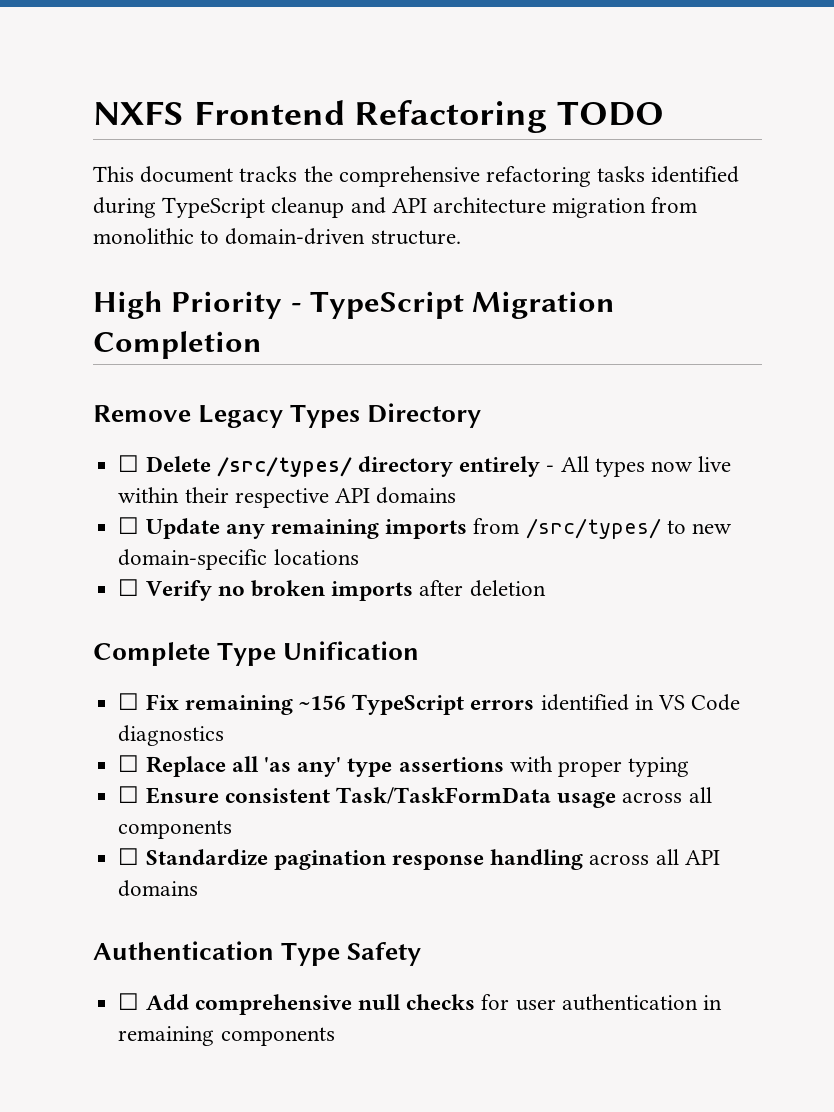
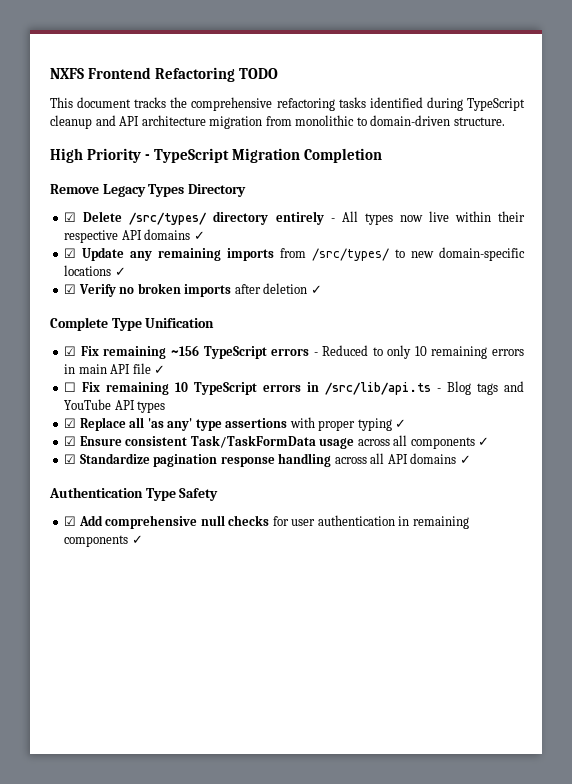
- ☐ Delete /src/types/ directory entirely - All types now live within their respective API domains
- ☐ Update any remaining imports from /src/types/ to new domain-specific locations
- ☐ Verify no broken imports after deletion
+ ☑ Delete /src/types/ directory entirely - All types now live within their respective API domains ✓
+ ☑ Update any remaining imports from /src/types/ to new domain-specific locations ✓
+ ☑ Verify no broken imports after deletion ✓
- ☐ Fix remaining ~156 TypeScript errors identified in VS Code diagnostics
- ☐ Replace all 'as any' type assertions with proper typing
- ☐ Ensure consistent Task/TaskFormData usage across all components
- ☐ Standardize pagination response handling across all API domains
+ ☑ Fix remaining ~156 TypeScript errors - Reduced to only 10 remaining errors in main API file ✓
+ ☐ Fix remaining 10 TypeScript errors in /src/lib/api.ts - Blog tags and YouTube API types
+ ☑ Replace all 'as any' type assertions with proper typing ✓
+ ☑ Ensure consistent Task/TaskFormData usage across all components ✓
+ ☑ Standardize pagination response handling across all API domains ✓
- ☐ Add comprehensive null checks for user authentication in remaining components
+ ☑ Add comprehensive null checks for user authentication in remaining components ✓

